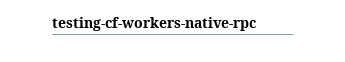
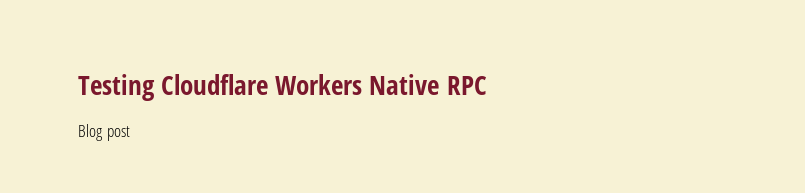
- testing-cf-workers-native-rpc
+ Testing Cloudflare Workers Native RPC
+ Blog post

